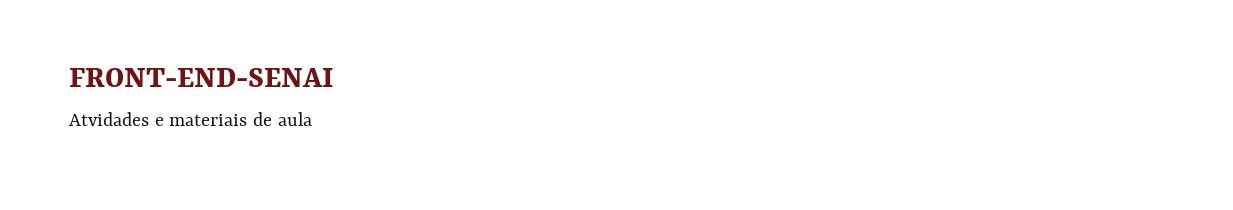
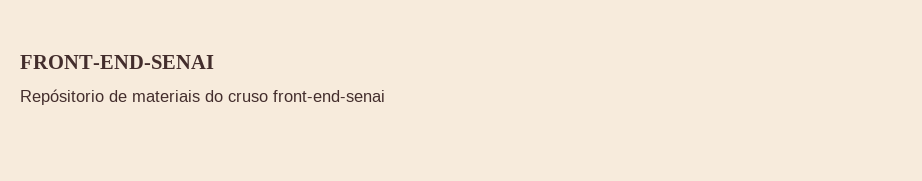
- Atvidades e materiais de aula
+ Repósitorio de materiais do cruso front-end-senai

